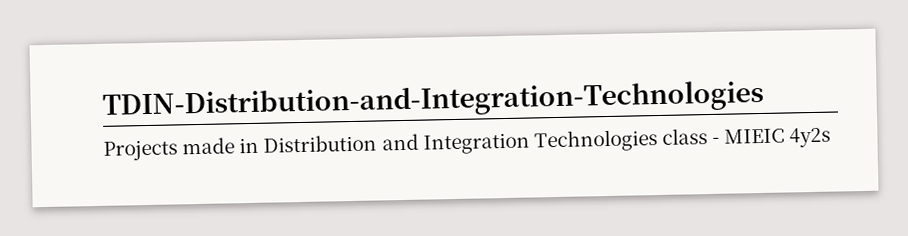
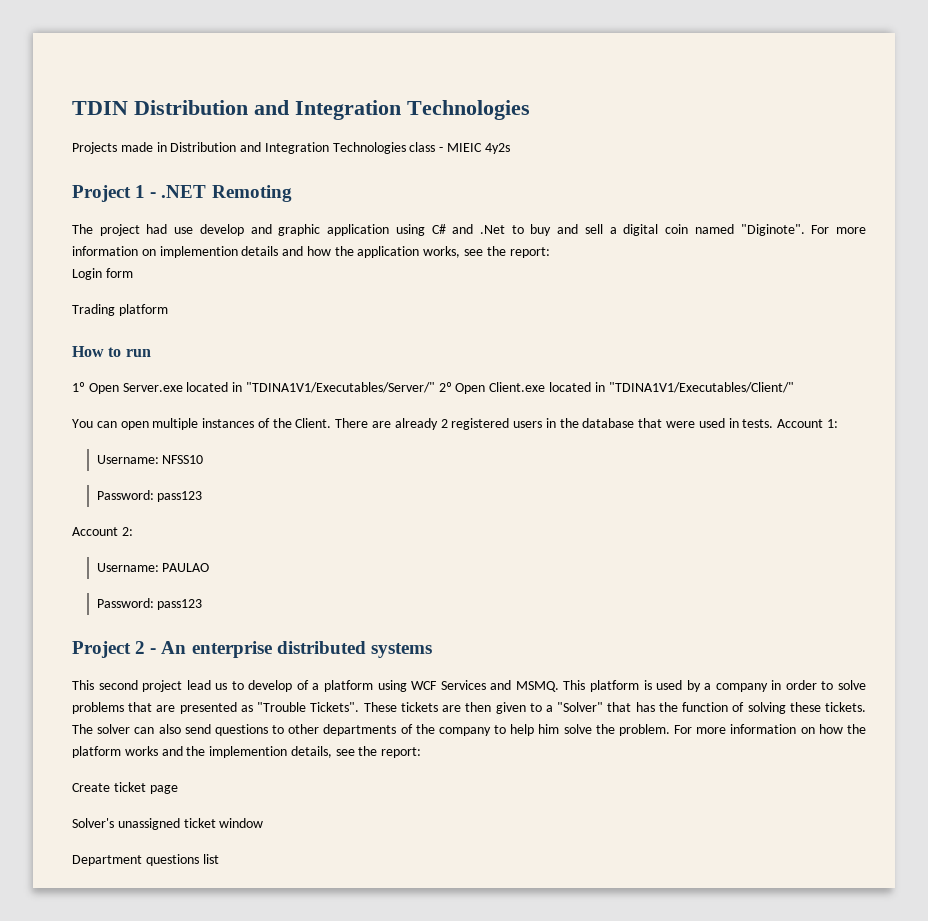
- TDIN-Distribution-and-Integration-Technologies
+ TDIN Distribution and Integration Technologies
+ Project 1 - .NET Remoting
+ The project had use develop and graphic application using C# and .Net to buy and sell a digital coin named "Diginote". For more information on implemention details and how the application works, see the report:
+ Login form
+ Trading platform
+ How to run
+ 1º Open Server.exe located in "TDINA1V1/Executables/Server/" 2º Open Client.exe located in "TDINA1V1/Executables/Client/"
+ You can open multiple instances of the Client. There are already 2 registered users in the database that were used in tests. Account 1:
+ Username: NFSS10
+ Password: pass123
+ Account 2:
+ Username: PAULAO
+ Password: pass123
+ Project 2 - An enterprise distributed systems
+ This second project lead us to develop of a platform using WCF Services and MSMQ. This platform is used by a company in order to solve problems that are presented as "Trouble Tickets". These tickets are then given to a "Solver" that has the function of solving these tickets. The solver can also send questions to other departments of the company to help him solve the problem. For more information on how the platform works and the implemention details, see the report:
+ Create ticket page
+ Solver's unassigned ticket window
+ Department questions list

